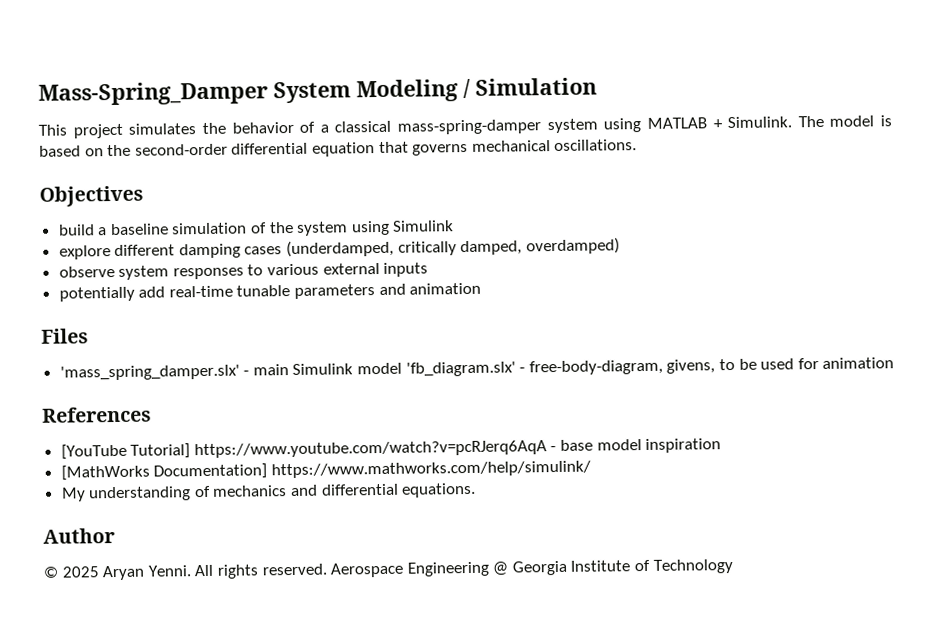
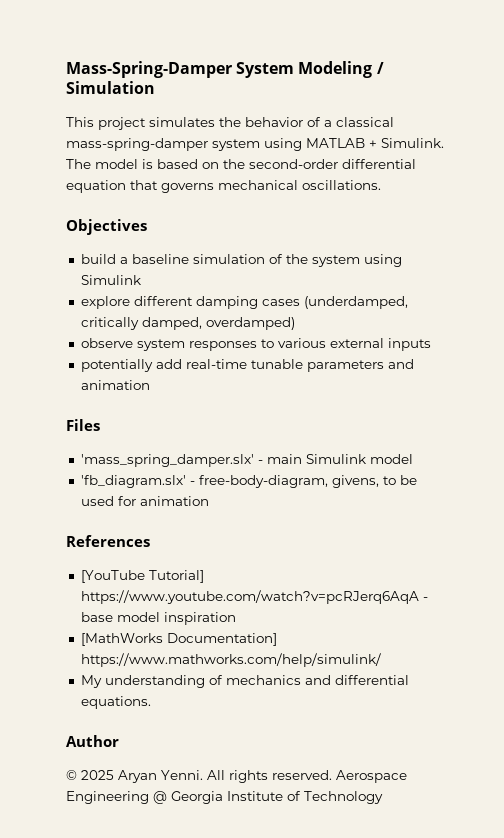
- Mass-Spring_Damper System Modeling / Simulation
+ Mass-Spring-Damper System Modeling / Simulation
- 'mass_spring_damper.slx' - main Simulink model 'fb_diagram.slx' - free-body-diagram, givens, to be used for animation
+ 'mass_spring_damper.slx' - main Simulink model
+ 'fb_diagram.slx' - free-body-diagram, givens, to be used for animation

